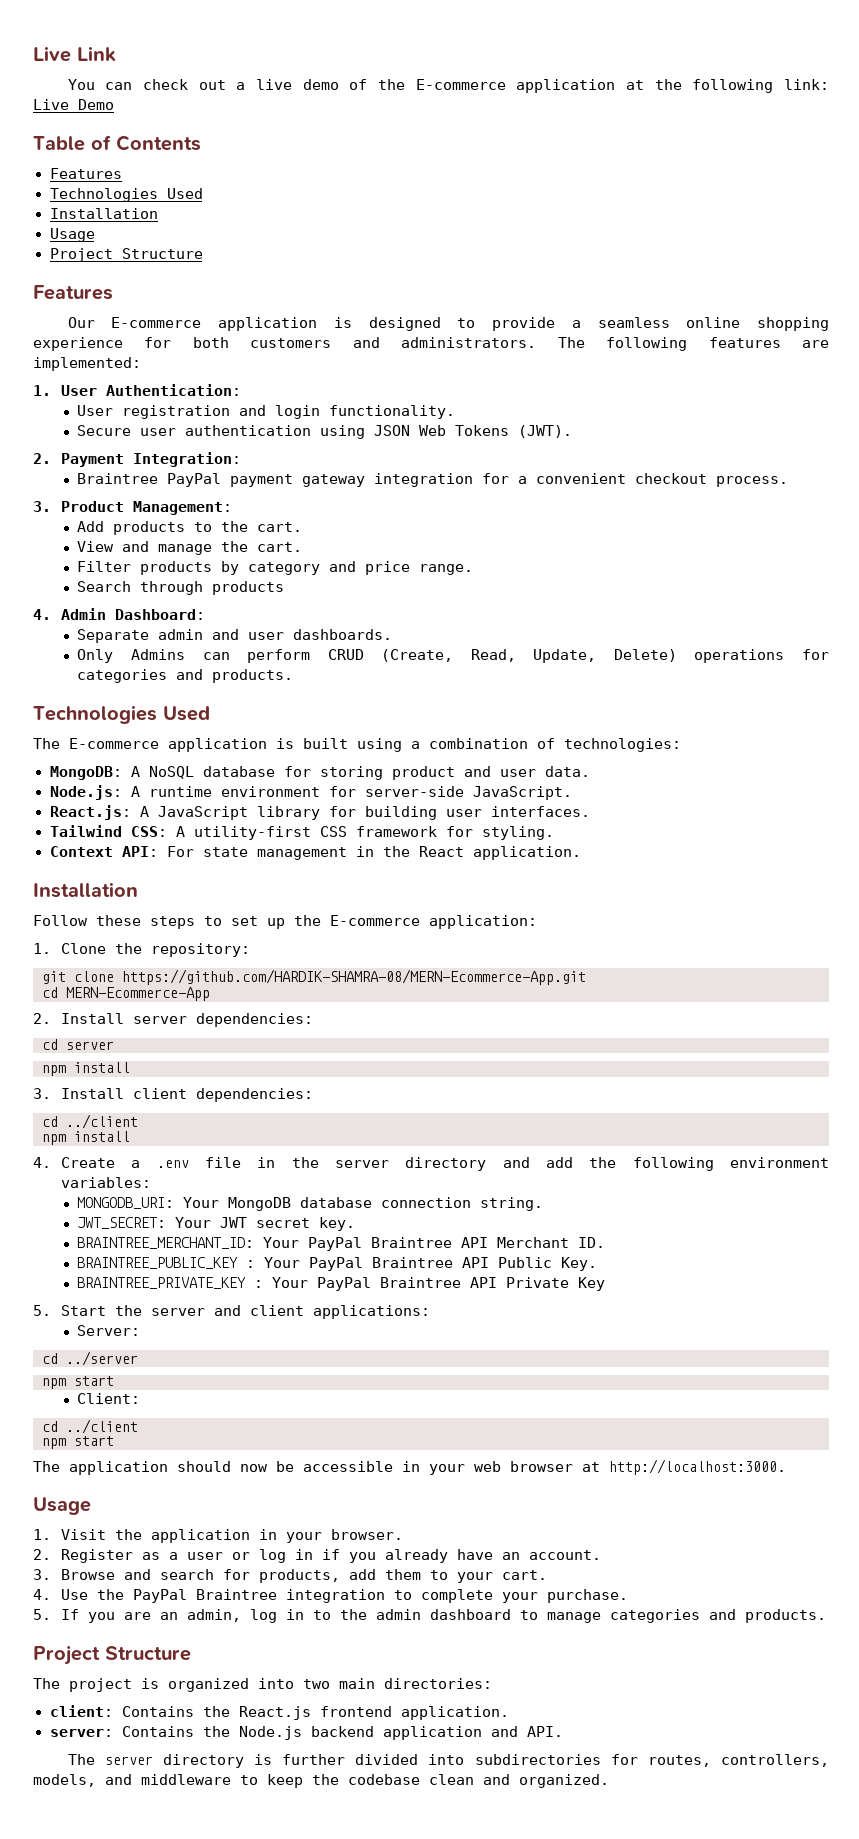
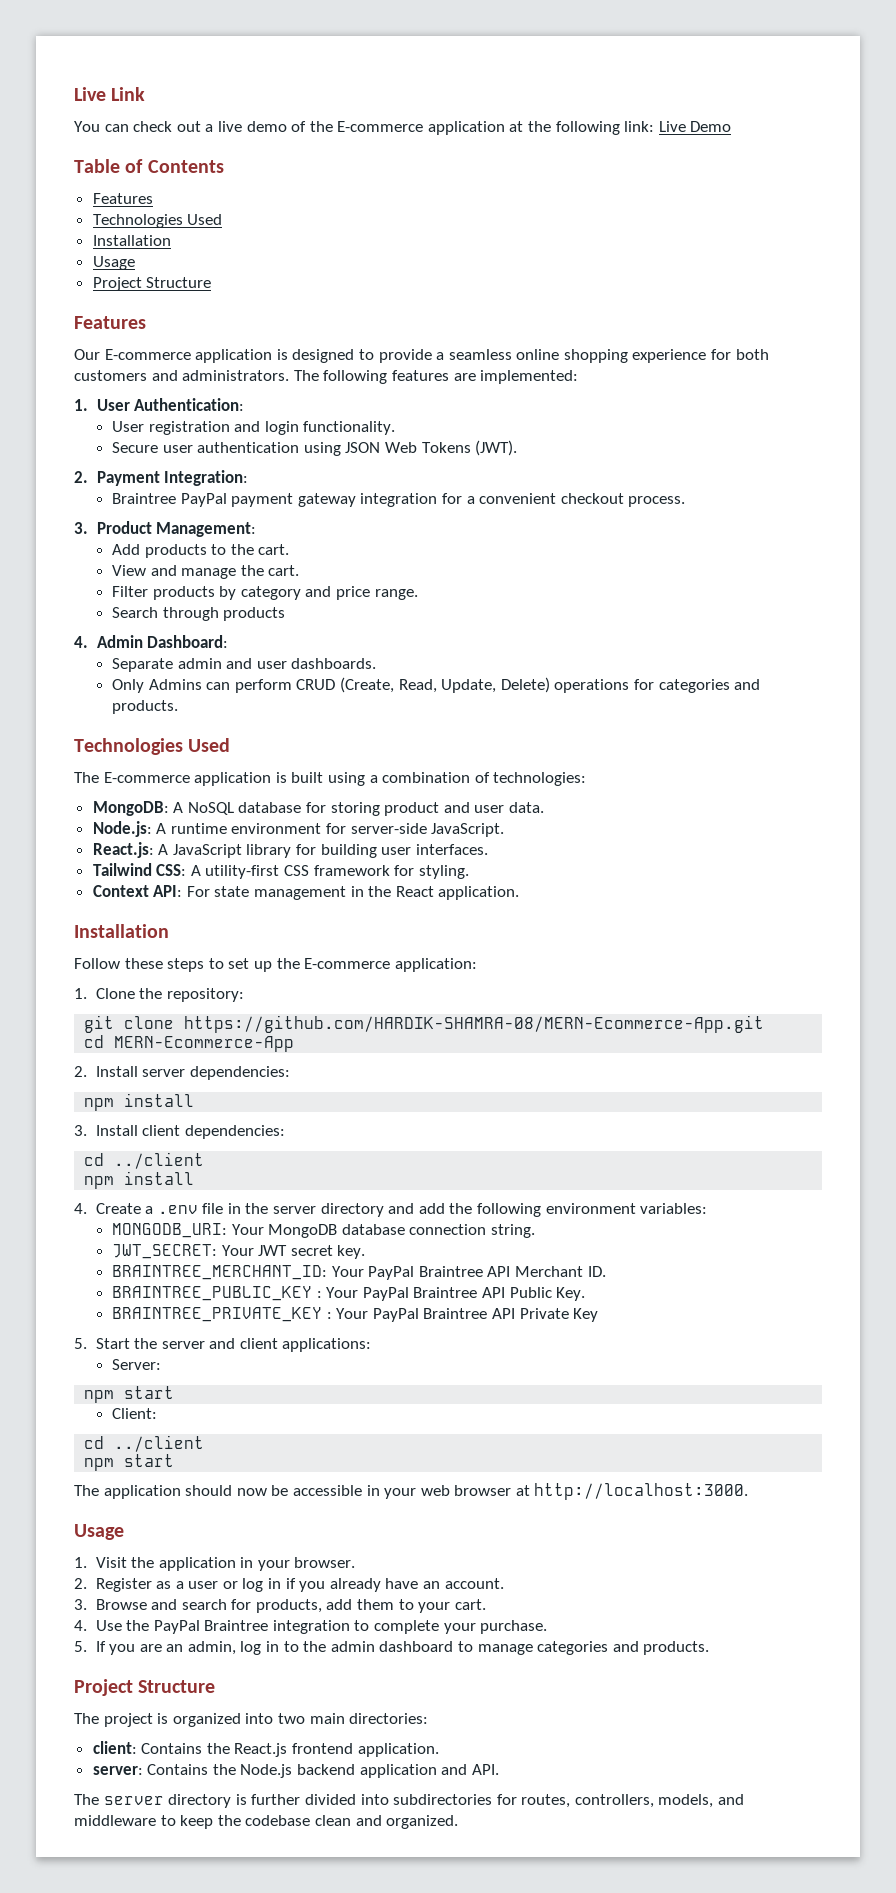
- cd server
- cd ../server

